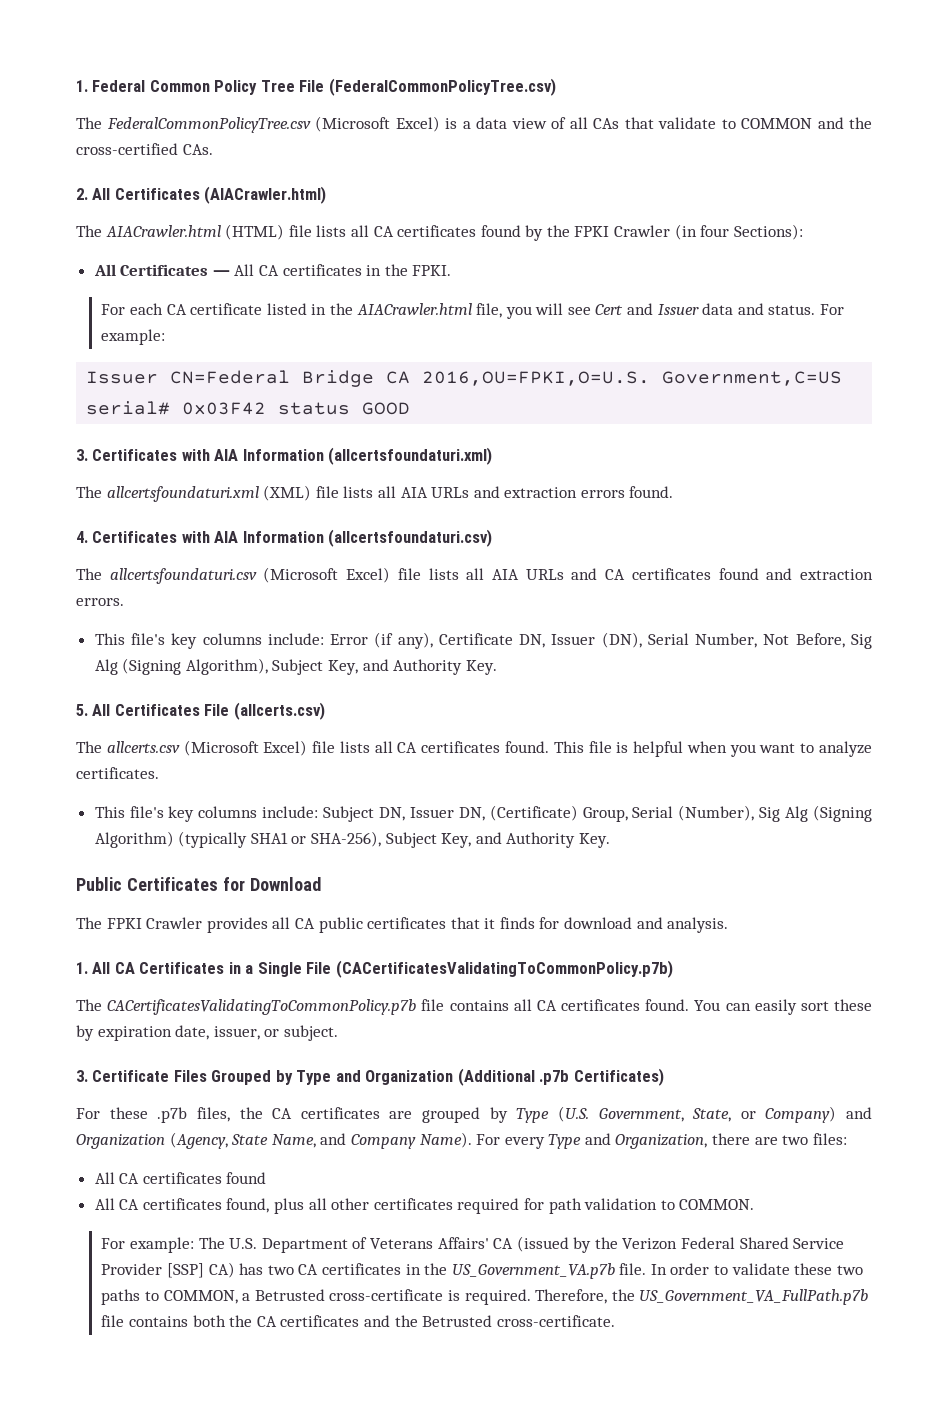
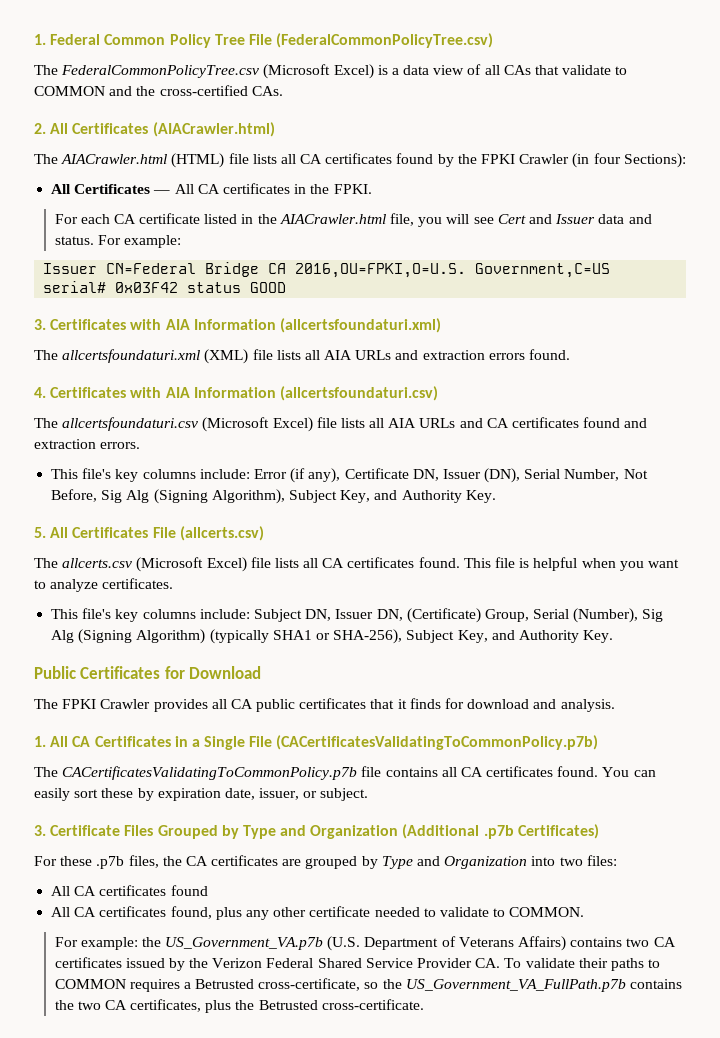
- For these .p7b files, the CA certificates are grouped by Type (U.S. Government, State, or Company) and Organization (Agency, State Name, and Company Name). For every Type and Organization, there are two files:
+ For these .p7b files, the CA certificates are grouped by Type and Organization into two files:
- All CA certificates found, plus all other certificates required for path validation to COMMON.
- For example: The U.S. Department of Veterans Affairs' CA (issued by the Verizon Federal Shared Service Provider [SSP] CA) has two CA certificates in the US_Government_VA.p7b file. In order to validate these two paths to COMMON, a Betrusted cross-certificate is required. Therefore, the US_Government_VA_FullPath.p7b file contains both the CA certificates and the Betrusted cross-certificate.
+ All CA certificates found, plus any other certificate needed to validate to COMMON.
+ For example: the US_Government_VA.p7b (U.S. Department of Veterans Affairs) contains two CA certificates issued by the Verizon Federal Shared Service Provider CA. To validate their paths to COMMON requires a Betrusted cross-certificate, so the US_Government_VA_FullPath.p7b contains the two CA certificates, plus the Betrusted cross-certificate.

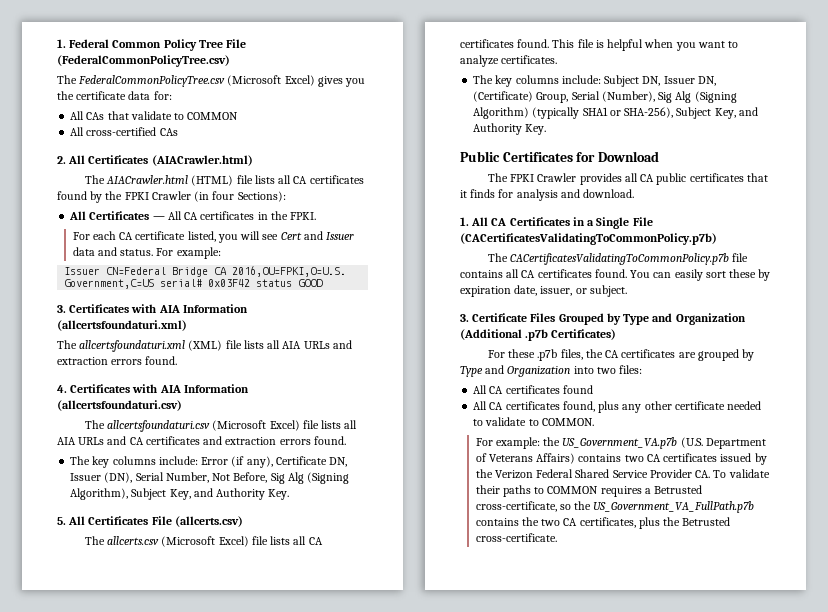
- The FederalCommonPolicyTree.csv (Microsoft Excel) is a data view of all CAs that validate to COMMON and the cross-certified CAs.
+ The FederalCommonPolicyTree.csv (Microsoft Excel) gives you the certificate data for:
+ All CAs that validate to COMMON
+ All cross-certified CAs
- For each CA certificate listed in the AIACrawler.html file, you will see Cert and Issuer data and status.
+ For each CA certificate listed, you will see Cert and Issuer data and status.
- The allcertsfoundaturi.csv (Microsoft Excel) file lists all AIA URLs and CA certificates found and extraction errors.
- This file's key columns include: Error (if any), Certificate DN, Issuer (DN), Serial Number, Not Before, Sig Alg (Signing Algorithm), Subject Key, and Authority Key.
+ The allcertsfoundaturi.csv (Microsoft Excel) file lists all AIA URLs and CA certificates and extraction errors found.
+ The key columns include: Error (if any), Certificate DN, Issuer (DN), Serial Number, Not Before, Sig Alg (Signing Algorithm), Subject Key, and Authority Key.
- This file's key columns include: Subject DN, Issuer DN, (Certificate) Group, Serial (Number), Sig Alg (Signing Algorithm) (typically SHA1 or SHA-256), Subject Key, and Authority Key.
+ The key columns include: Subject DN, Issuer DN, (Certificate) Group, Serial (Number), Sig Alg (Signing Algorithm) (typically SHA1 or SHA-256), Subject Key, and Authority Key.
- The FPKI Crawler provides all CA public certificates that it finds for download and analysis.
+ The FPKI Crawler provides all CA public certificates that it finds for analysis and download.

